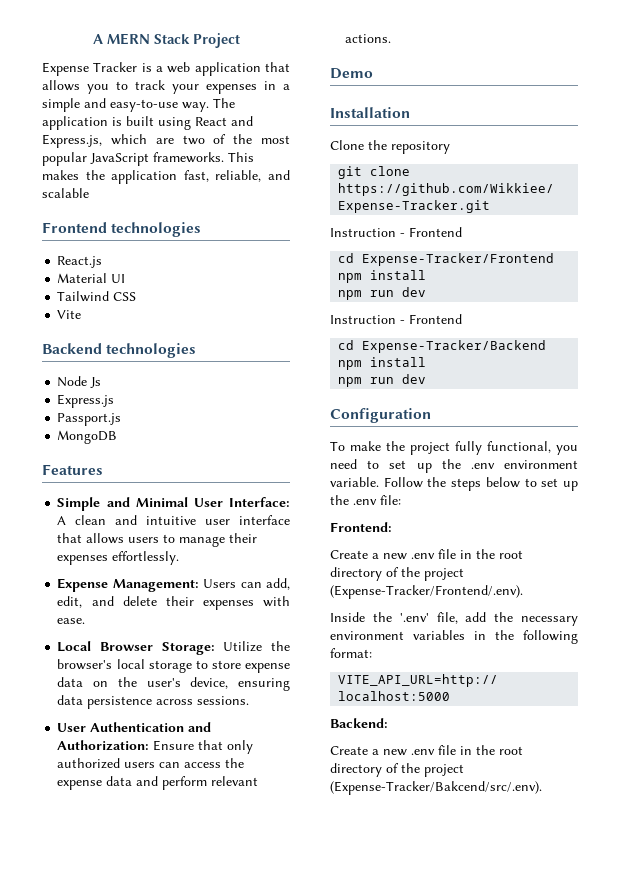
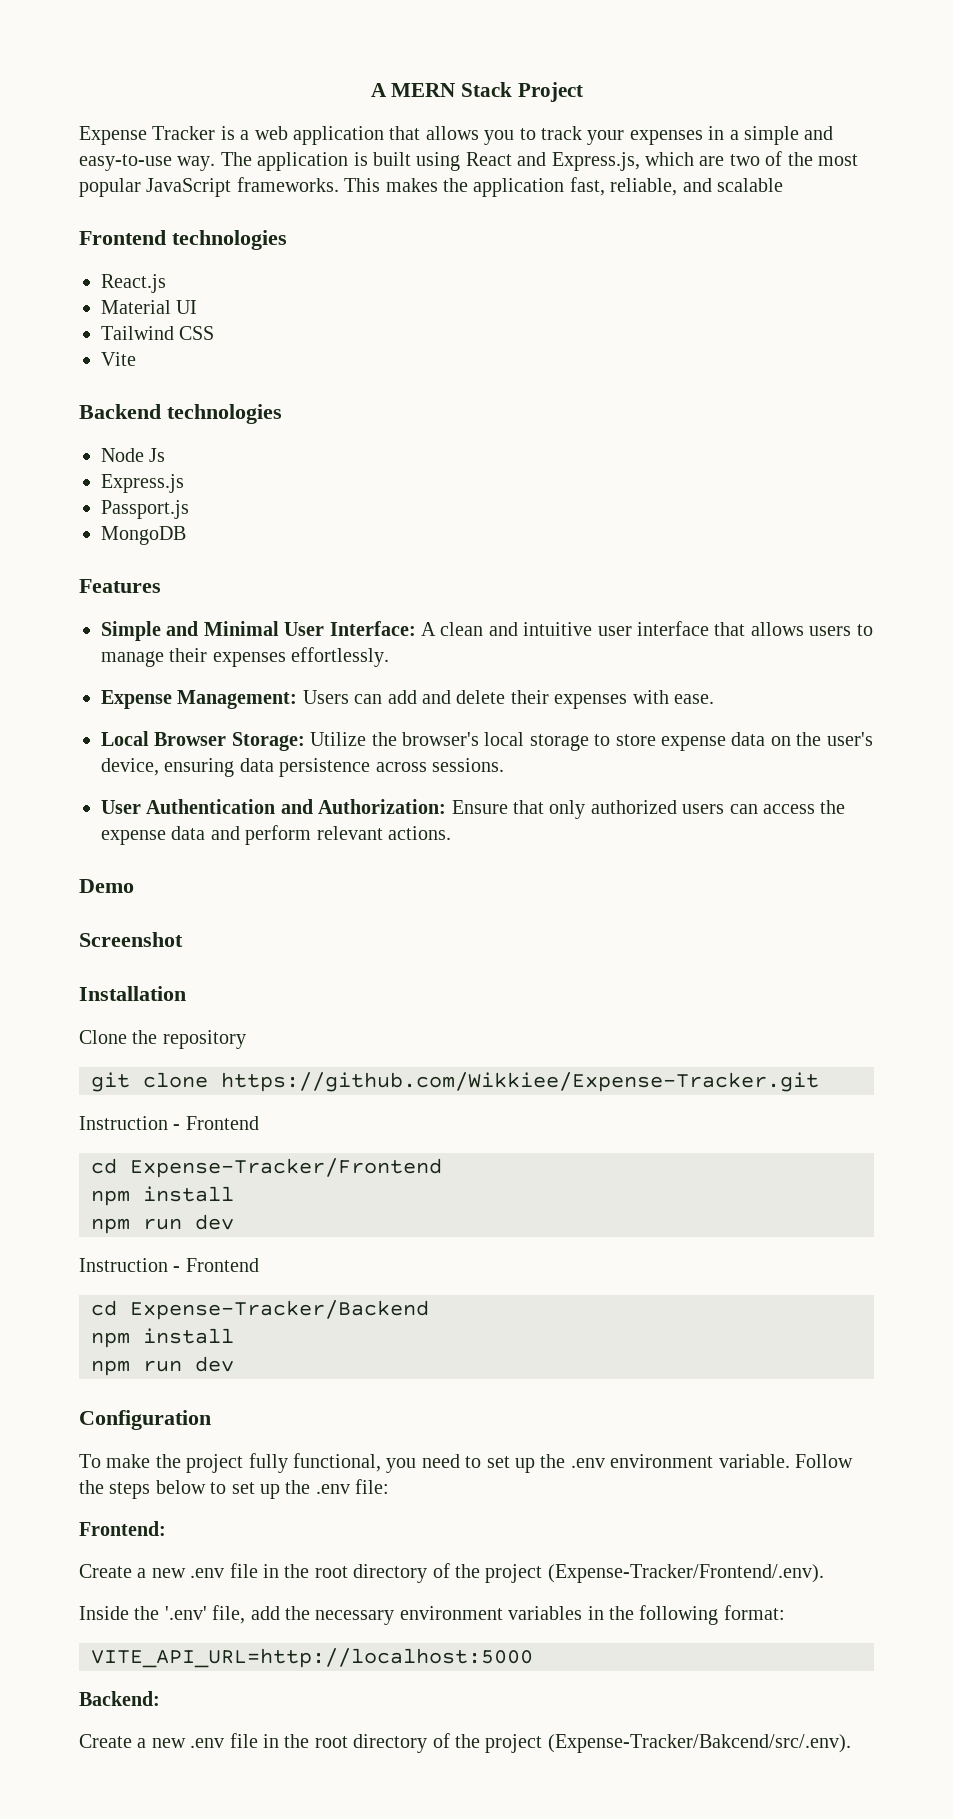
- Expense Management: Users can add, edit, and delete their expenses with ease.
+ Expense Management: Users can add and delete their expenses with ease.
+ Screenshot

